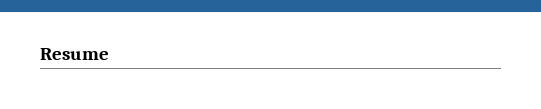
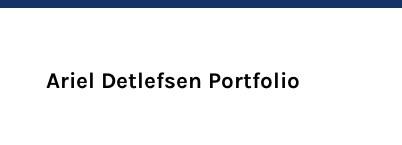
- Resume
+ Ariel Detlefsen Portfolio

